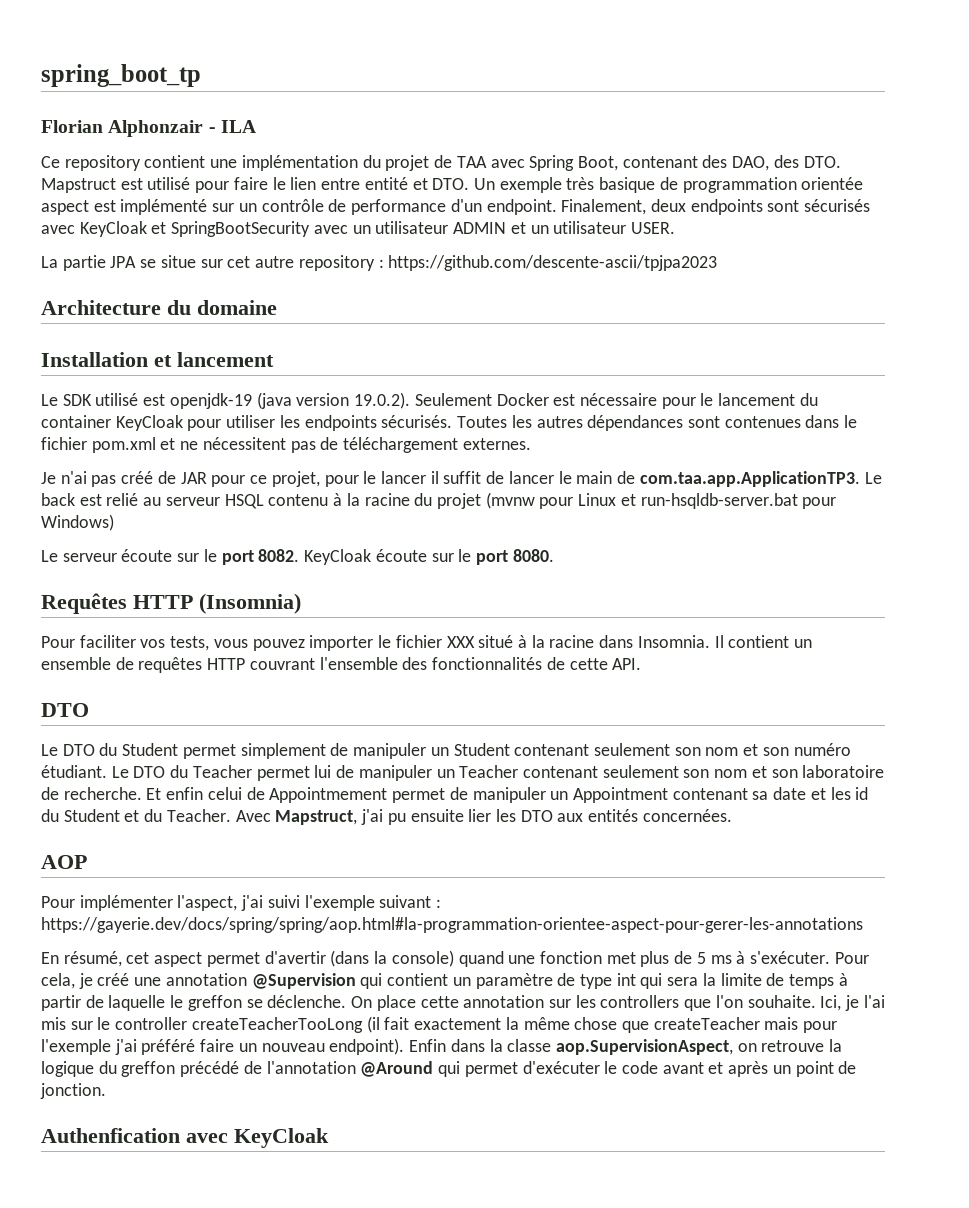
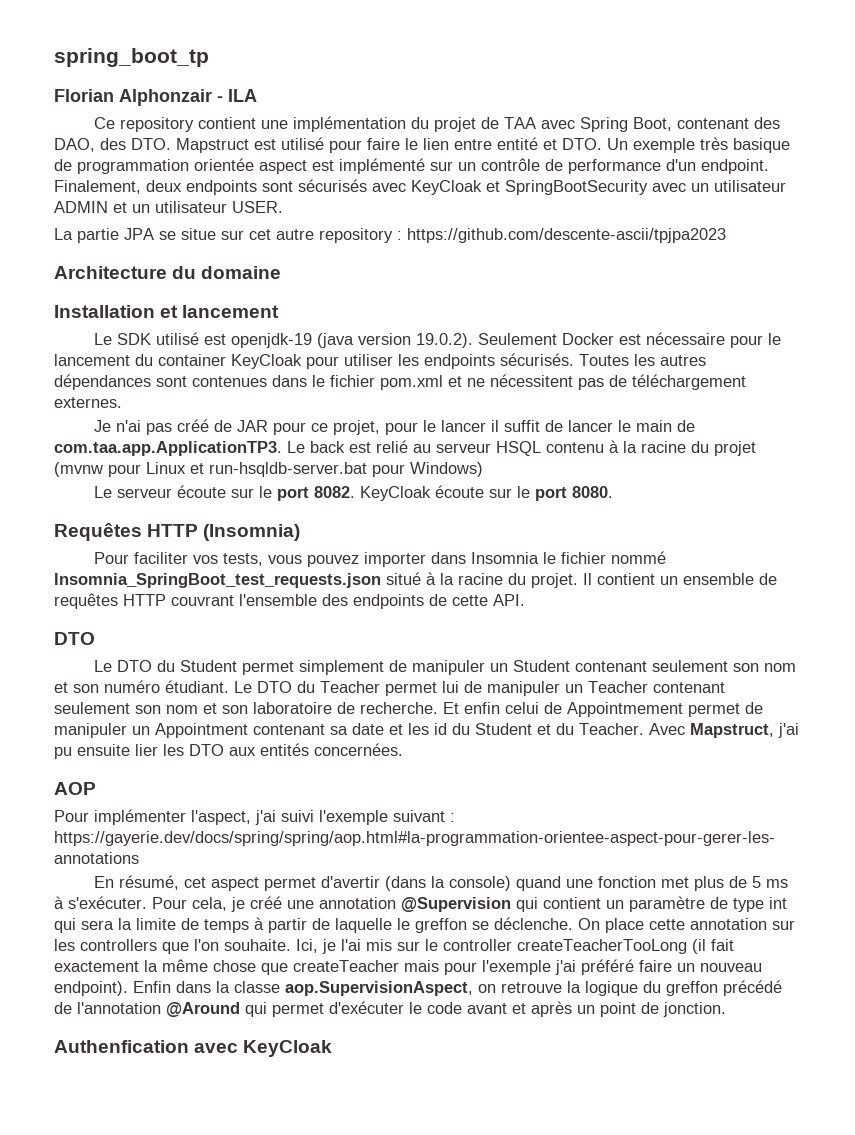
- Pour faciliter vos tests, vous pouvez importer le fichier XXX situé à la racine dans Insomnia.
+ Pour faciliter vos tests, vous pouvez importer dans Insomnia le fichier nommé Insomnia_SpringBoot_test_requests.json situé à la racine du projet.
- Il contient un ensemble de requêtes HTTP couvrant l'ensemble des fonctionnalités de cette API.
+ Il contient un ensemble de requêtes HTTP couvrant l'ensemble des endpoints de cette API.

